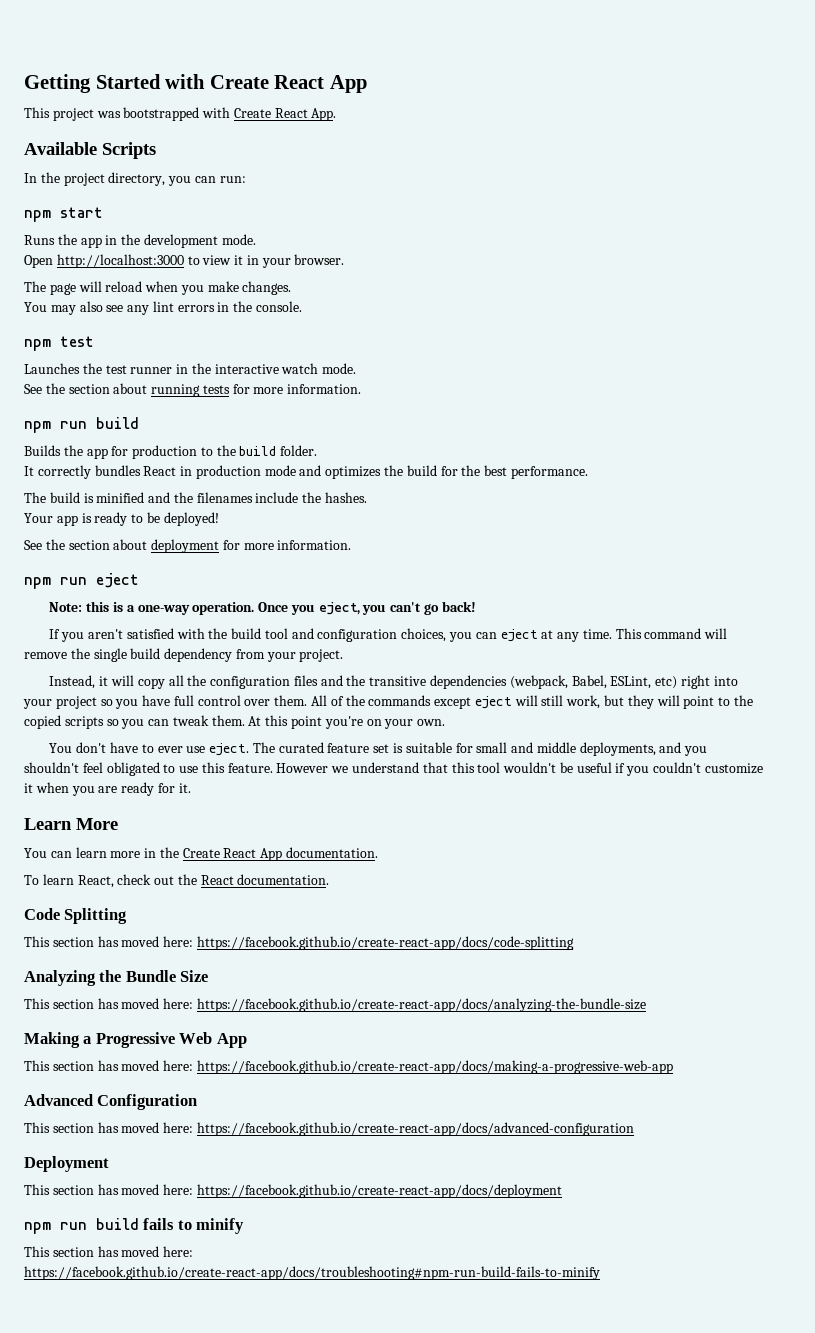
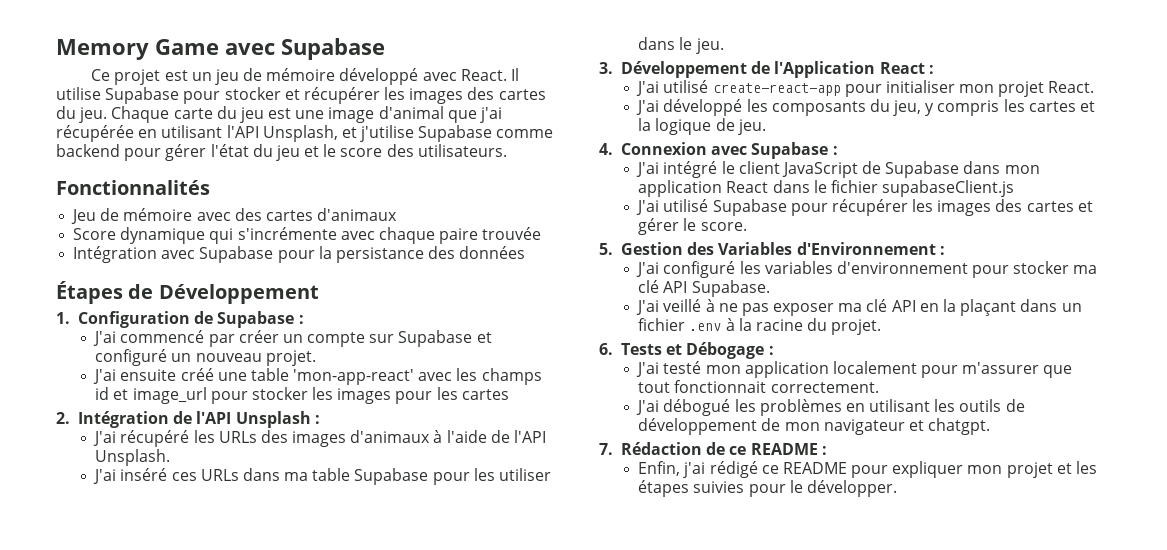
- Getting Started with Create React App
- This project was bootstrapped with Create React App.
- Available Scripts
- In the project directory, you can run:
- npm start
- Runs the app in the development mode.
- Open http://localhost:3000 to view it in your browser.
- The page will reload when you make changes.
- You may also see any lint errors in the console.
- npm test
- Launches the test runner in the interactive watch mode.
- See the section about running tests for more information.
- npm run build
- Builds the app for production to the build folder.
- It correctly bundles React in production mode and optimizes the build for the best performance.
- The build is minified and the filenames include the hashes.
- Your app is ready to be deployed!
- See the section about deployment for more information.
- npm run eject
- Note: this is a one-way operation. Once you eject, you can't go back!
- If you aren't satisfied with the build tool and configuration choices, you can eject at any time. This command will remove the single build dependency from your project.
- Instead, it will copy all the configuration files and the transitive dependencies (webpack, Babel, ESLint, etc) right into your project so you have full control over them. All of the commands except eject will still work, but they will point to the copied scripts so you can tweak them. At this point you're on your own.
- You don't have to ever use eject. The curated feature set is suitable for small and middle deployments, and you shouldn't feel obligated to use this feature. However we understand that this tool wouldn't be useful if you couldn't customize it when you are ready for it.
- Learn More
- You can learn more in the Create React App documentation.
- To learn React, check out the React documentation.
- Code Splitting
- This section has moved here: https://facebook.github.io/create-react-app/docs/code-splitting
- Analyzing the Bundle Size
- This section has moved here: https://facebook.github.io/create-react-app/docs/analyzing-the-bundle-size
- Making a Progressive Web App
- This section has moved here: https://facebook.github.io/create-react-app/docs/making-a-progressive-web-app
- Advanced Configuration
- This section has moved here: https://facebook.github.io/create-react-app/docs/advanced-configuration
- Deployment
- This section has moved here: https://facebook.github.io/create-react-app/docs/deployment
- npm run build fails to minify
- This section has moved here: https://facebook.github.io/create-react-app/docs/troubleshooting#npm-run-build-fails-to-minify
+ Memory Game avec Supabase
+ Ce projet est un jeu de mémoire développé avec React. Il utilise Supabase pour stocker et récupérer les images des cartes du jeu. Chaque carte du jeu est une image d'animal que j'ai récupérée en utilisant l'API Unsplash, et j'utilise Supabase comme backend pour gérer l'état du jeu et le score des utilisateurs.
+ Fonctionnalités
+ Jeu de mémoire avec des cartes d'animaux
+ Score dynamique qui s'incrémente avec chaque paire trouvée
+ Intégration avec Supabase pour la persistance des données
+ Étapes de Développement
+ 1. Configuration de Supabase :
+ J'ai commencé par créer un compte sur Supabase et configuré un nouveau projet.
+ J'ai ensuite créé une table 'mon-app-react' avec les champs id et image_url pour stocker les images pour les cartes
+ 2. Intégration de l'API Unsplash :
+ J'ai récupéré les URLs des images d'animaux à l'aide de l'API Unsplash.
+ J'ai inséré ces URLs dans ma table Supabase pour les utiliser dans le jeu.
+ 3. Développement de l'Application React :
+ J'ai utilisé create-react-app pour initialiser mon projet React.
+ J'ai développé les composants du jeu, y compris les cartes et la logique de jeu.
+ 4. Connexion avec Supabase :
+ J'ai intégré le client JavaScript de Supabase dans mon application React dans le fichier supabaseClient.js
+ J'ai utilisé Supabase pour récupérer les images des cartes et gérer le score.
+ 5. Gestion des Variables d'Environnement :
+ J'ai configuré les variables d'environnement pour stocker ma clé API Supabase.
+ J'ai veillé à ne pas exposer ma clé API en la plaçant dans un fichier .env à la racine du projet.
+ 6. Tests et Débogage :
+ J'ai testé mon application localement pour m'assurer que tout fonctionnait correctement.
+ J'ai débogué les problèmes en utilisant les outils de développement de mon navigateur et chatgpt.
+ 7. Rédaction de ce README :
+ Enfin, j'ai rédigé ce README pour expliquer mon projet et les étapes suivies pour le développer.

